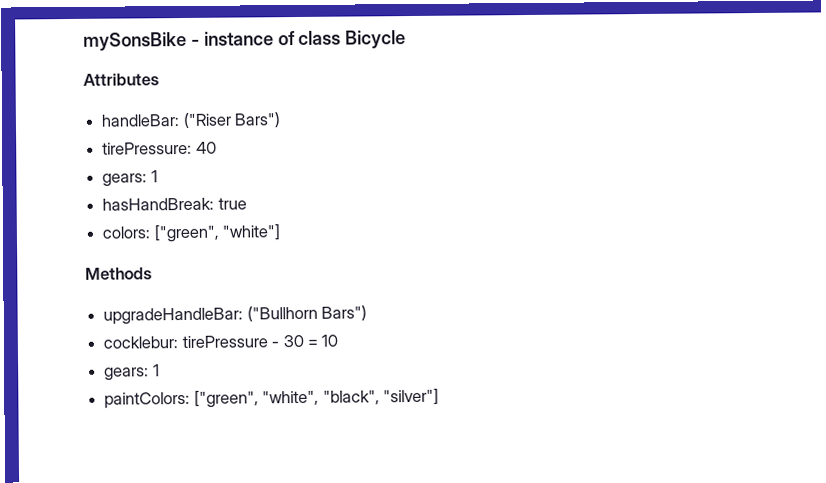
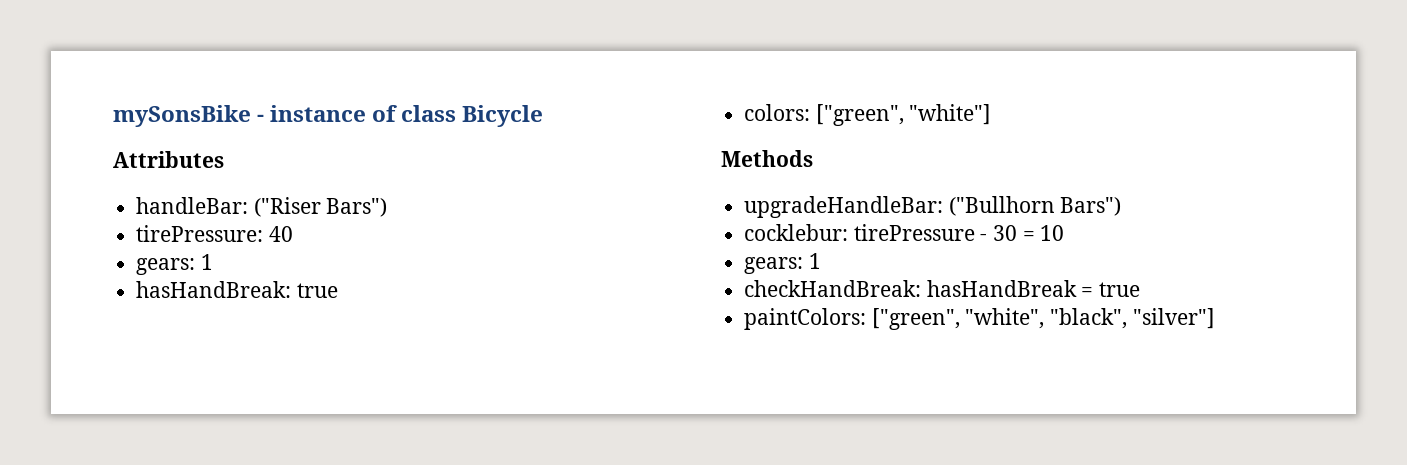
+ checkHandBreak: hasHandBreak = true

